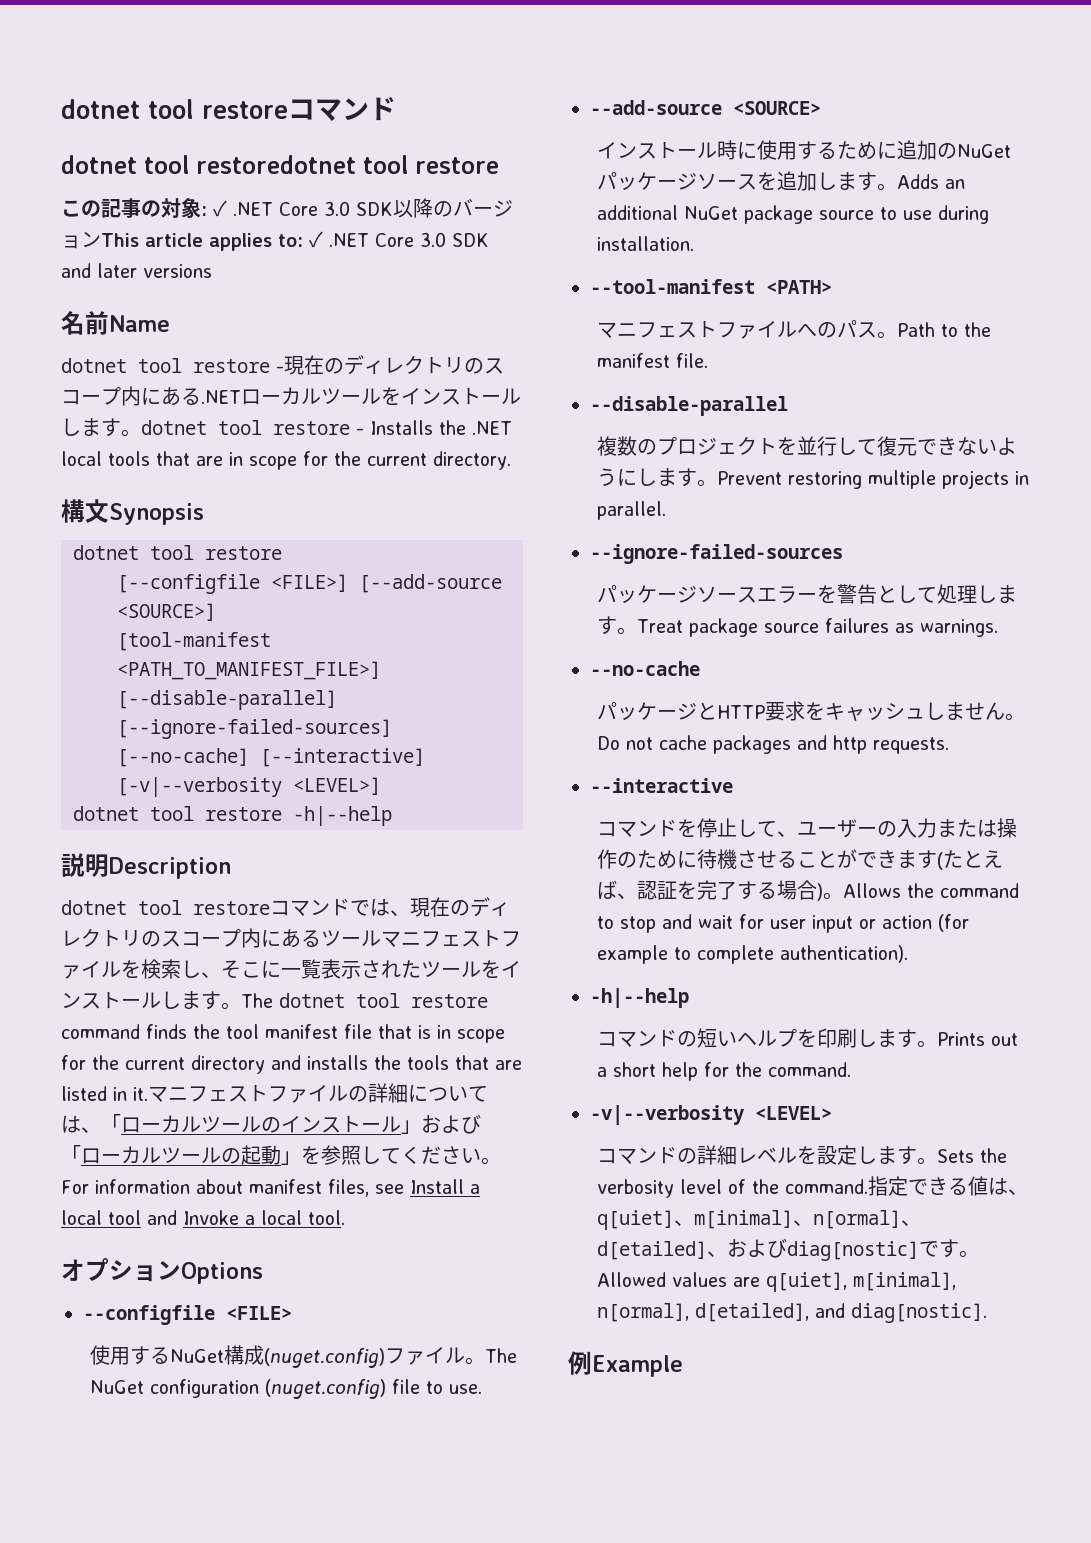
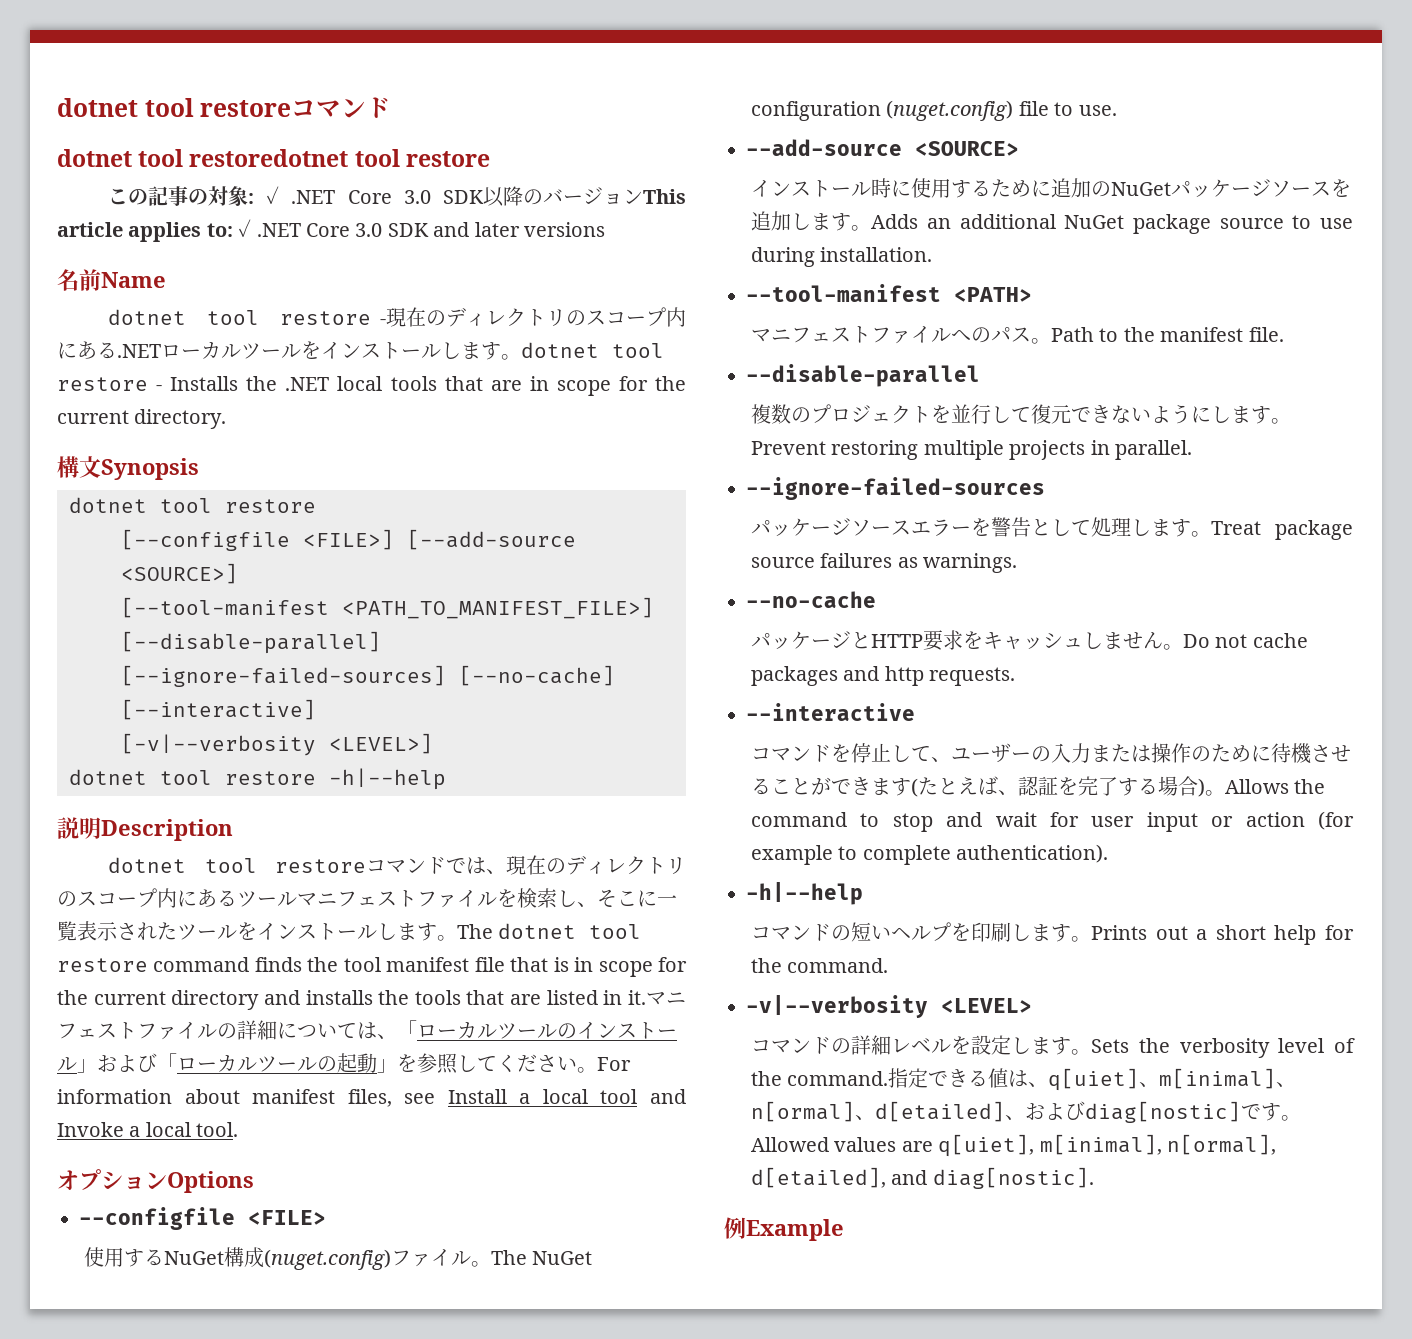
- [tool-manifest <PATH_TO_MANIFEST_FILE>] [--disable-parallel]
+ [--tool-manifest <PATH_TO_MANIFEST_FILE>] [--disable-parallel]

